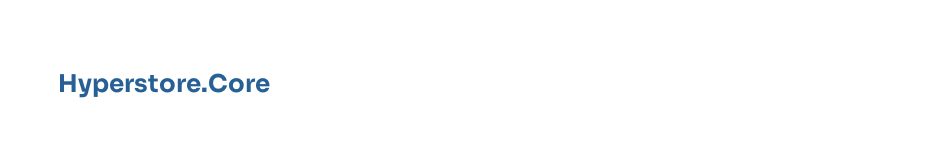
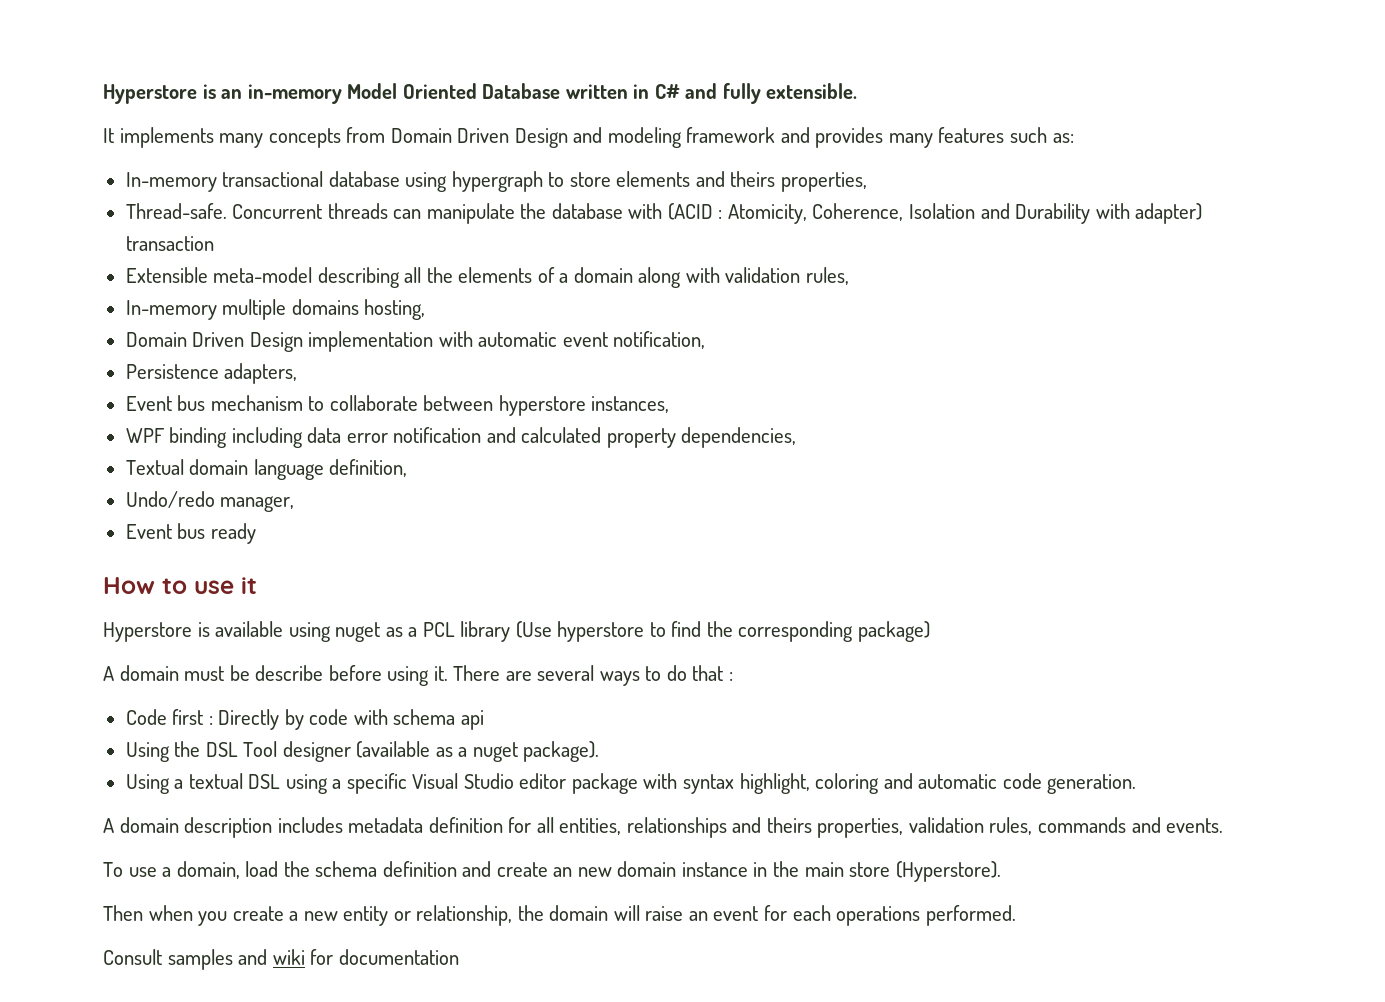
- Hyperstore.Core
+ Hyperstore is an in-memory Model Oriented Database written in C# and fully extensible.
+ It implements many concepts from Domain Driven Design and modeling framework and provides many features such as:
+ In-memory transactional database using hypergraph to store elements and theirs properties,
+ Thread-safe. Concurrent threads can manipulate the database with (ACID : Atomicity, Coherence, Isolation and Durability with adapter) transaction
+ Extensible meta-model describing all the elements of a domain along with validation rules,
+ In-memory multiple domains hosting,
+ Domain Driven Design implementation with automatic event notification,
+ Persistence adapters,
+ Event bus mechanism to collaborate between hyperstore instances,
+ WPF binding including data error notification and calculated property dependencies,
+ Textual domain language definition,
+ Undo/redo manager,
+ Event bus ready
+ How to use it
+ Hyperstore is available using nuget as a PCL library (Use hyperstore to find the corresponding package)
+ A domain must be describe before using it. There are several ways to do that :
+ Code first : Directly by code with schema api
+ Using the DSL Tool designer (available as a nuget package).
+ Using a textual DSL using a specific Visual Studio editor package with syntax highlight, coloring and automatic code generation.
+ A domain description includes metadata definition for all entities, relationships and theirs properties, validation rules, commands and events.
+ To use a domain, load the schema definition and create an new domain instance in the main store (Hyperstore).
+ Then when you create a new entity or relationship, the domain will raise an event for each operations performed.
+ Consult samples and wiki for documentation

